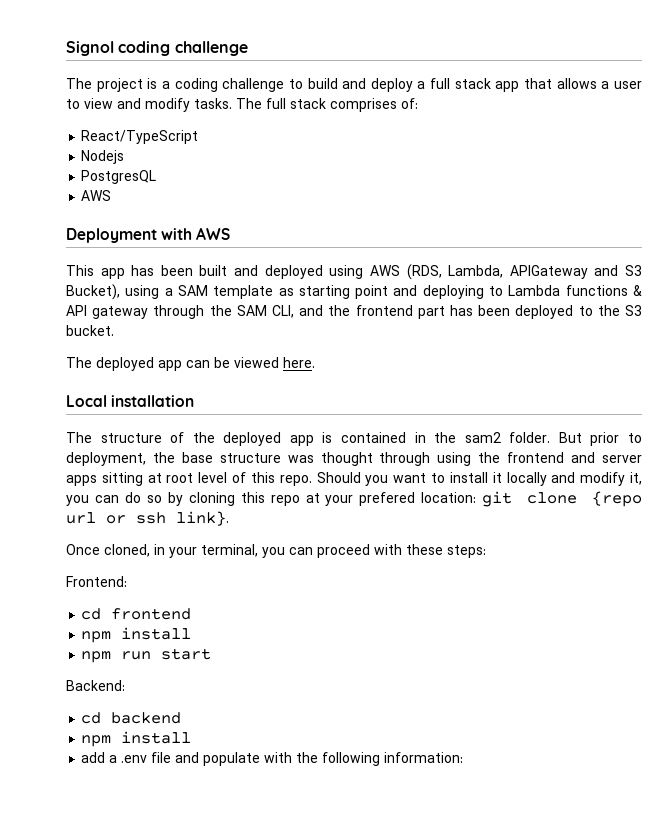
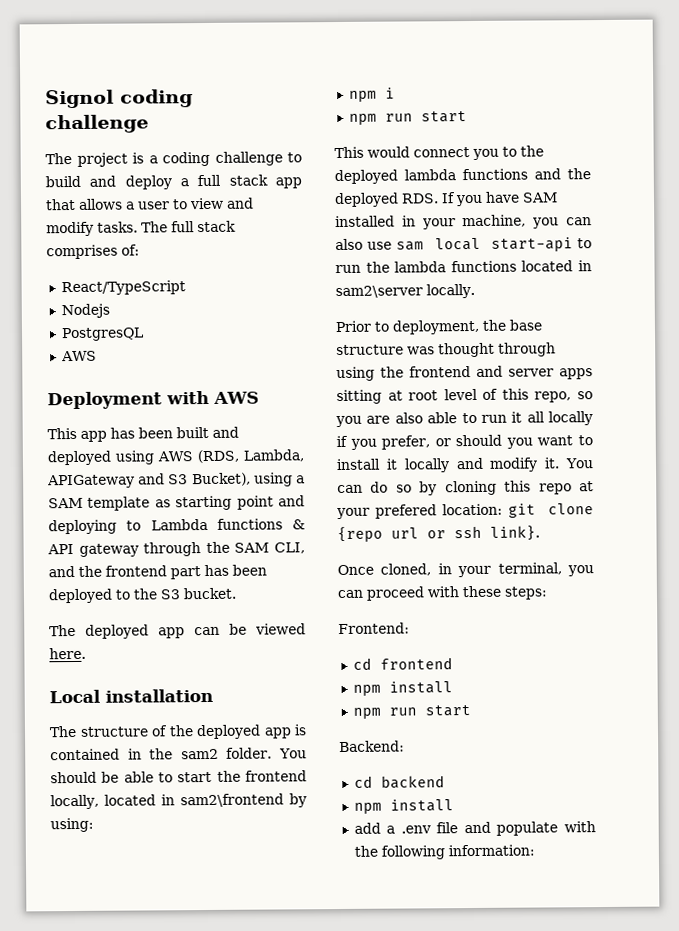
- But prior to deployment, the base structure was thought through using the frontend and server apps sitting at root level of this repo. Should you want to install it locally and modify it, you can do so by cloning this repo at your prefered location: git clone {repo url or ssh link}.
+ You should be able to start the frontend locally, located in sam2\frontend by using:
+ npm i
+ npm run start
+ This would connect you to the deployed lambda functions and the deployed RDS. If you have SAM installed in your machine, you can also use sam local start-api to run the lambda functions located in sam2\server locally.
+ Prior to deployment, the base structure was thought through using the frontend and server apps sitting at root level of this repo, so you are also able to run it all locally if you prefer, or should you want to install it locally and modify it. You can do so by cloning this repo at your prefered location: git clone {repo url or ssh link}.

